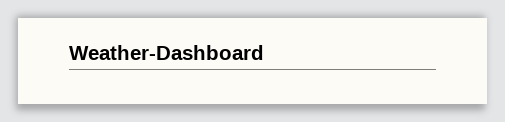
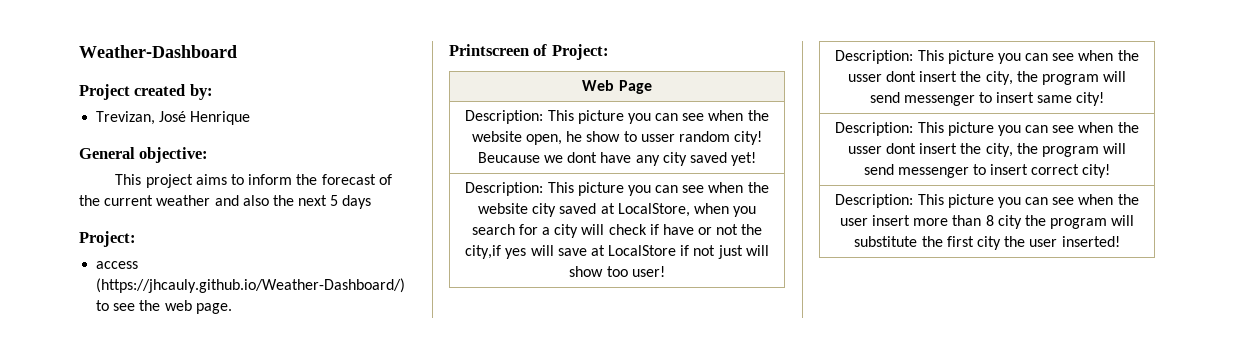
+ Project created by:
+ Trevizan, José Henrique
+ General objective:
+ This project aims to inform the forecast of the current weather and also the next 5 days
+ Project:
+ access (https://jhcauly.github.io/Weather-Dashboard/) to see the web page.
+ Printscreen of Project:
+ Web Page
+ Description: This picture you can see when the website open, he show to usser random city! Beucause we dont have any city saved yet!
+ Description: This picture you can see when the website city saved at LocalStore, when you search for a city will check if have or not the city,if yes will save at LocalStore if not just will show too user!
+ Description: This picture you can see when the usser dont insert the city, the program will send messenger to insert same city!
+ Description: This picture you can see when the usser dont insert the city, the program will send messenger to insert correct city!
+ Description: This picture you can see when the user insert more than 8 city the program will substitute the first city the user inserted!

